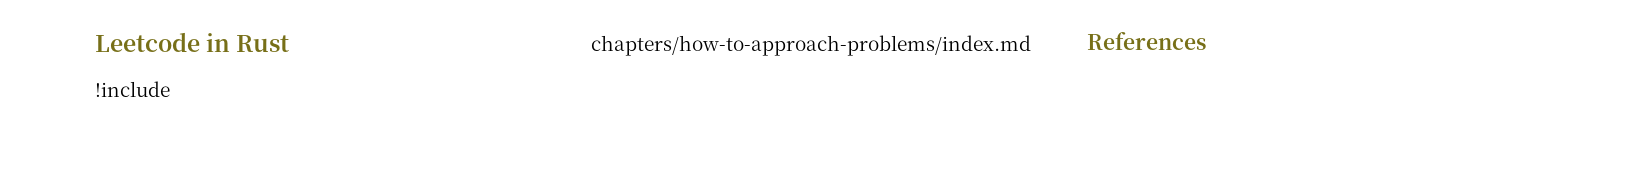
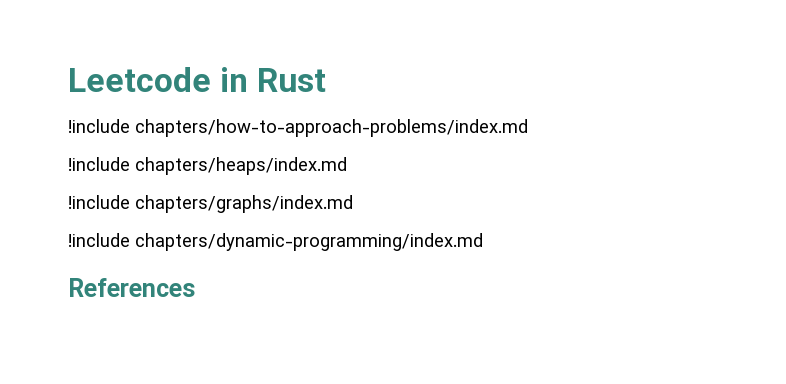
+ !include chapters/heaps/index.md
+ !include chapters/graphs/index.md
+ !include chapters/dynamic-programming/index.md

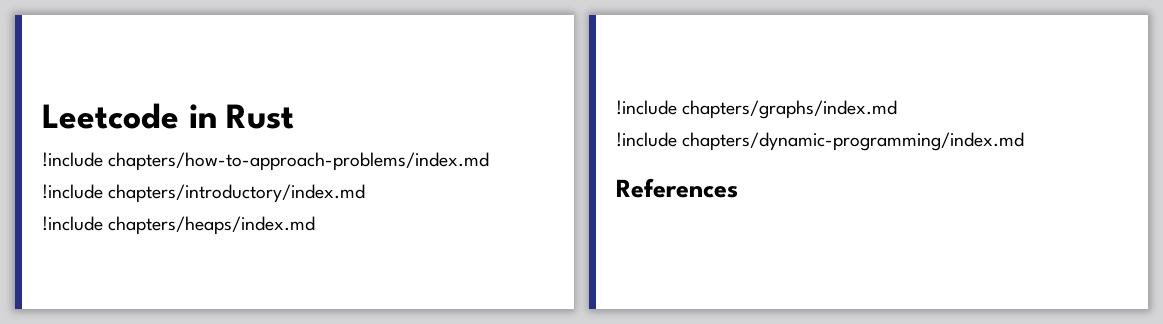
+ !include chapters/introductory/index.md

